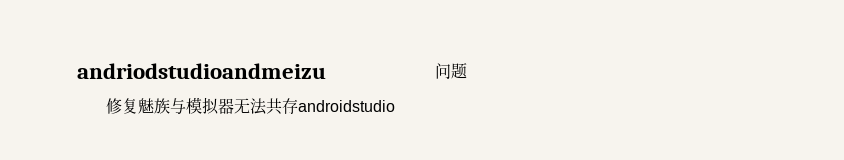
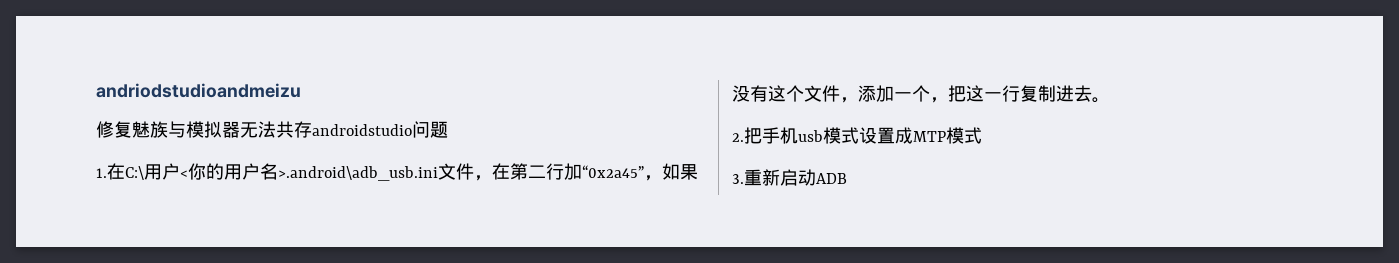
+ 1.在C:\用户<你的用户名>.android\adb_usb.ini文件，在第二行加“0x2a45”，如果没有这个文件，添加一个，把这一行复制进去。
+ 2.把手机usb模式设置成MTP模式
+ 3.重新启动ADB

